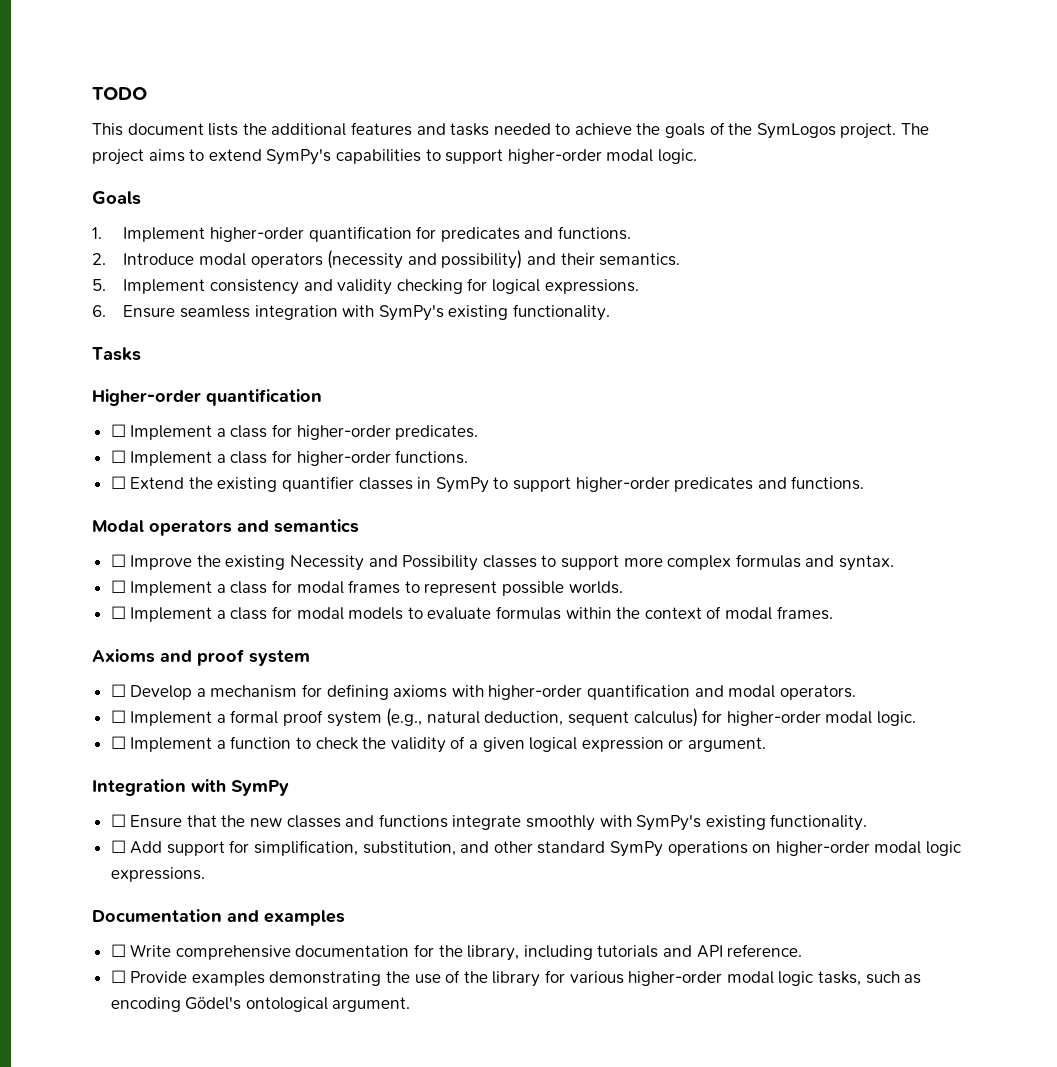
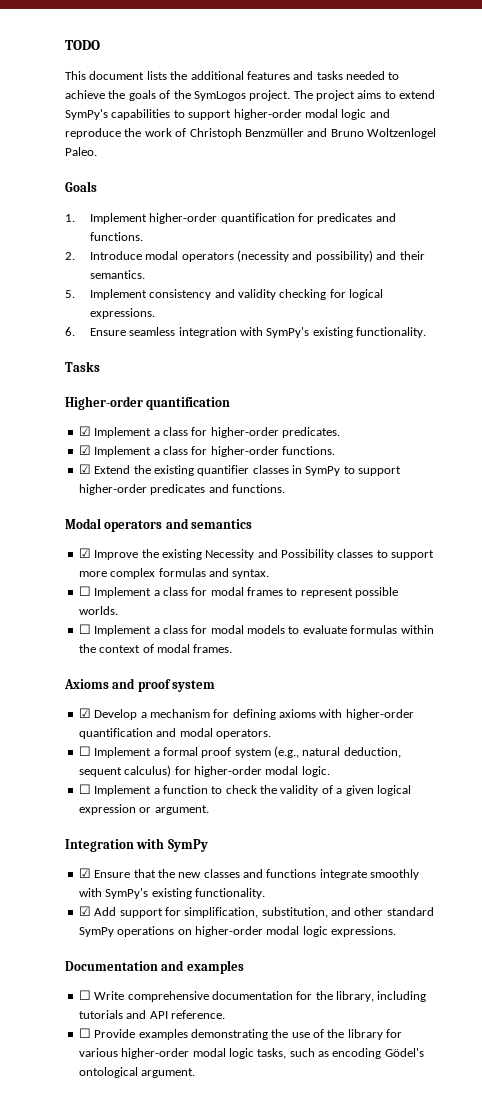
- The project aims to extend SymPy's capabilities to support higher-order modal logic.
+ The project aims to extend SymPy's capabilities to support higher-order modal logic and reproduce the work of Christoph Benzmüller and Bruno Woltzenlogel Paleo.
- ☐ Implement a class for higher-order predicates.
+ ☑ Implement a class for higher-order predicates.
- ☐ Implement a class for higher-order functions.
+ ☑ Implement a class for higher-order functions.
- ☐ Extend the existing quantifier classes in SymPy to support higher-order predicates and functions.
+ ☑ Extend the existing quantifier classes in SymPy to support higher-order predicates and functions.
- ☐ Improve the existing Necessity and Possibility classes to support more complex formulas and syntax.
+ ☑ Improve the existing Necessity and Possibility classes to support more complex formulas and syntax.
- ☐ Develop a mechanism for defining axioms with higher-order quantification and modal operators.
+ ☑ Develop a mechanism for defining axioms with higher-order quantification and modal operators.
- ☐ Ensure that the new classes and functions integrate smoothly with SymPy's existing functionality.
+ ☑ Ensure that the new classes and functions integrate smoothly with SymPy's existing functionality.
- ☐ Add support for simplification, substitution, and other standard SymPy operations on higher-order modal logic expressions.
+ ☑ Add support for simplification, substitution, and other standard SymPy operations on higher-order modal logic expressions.

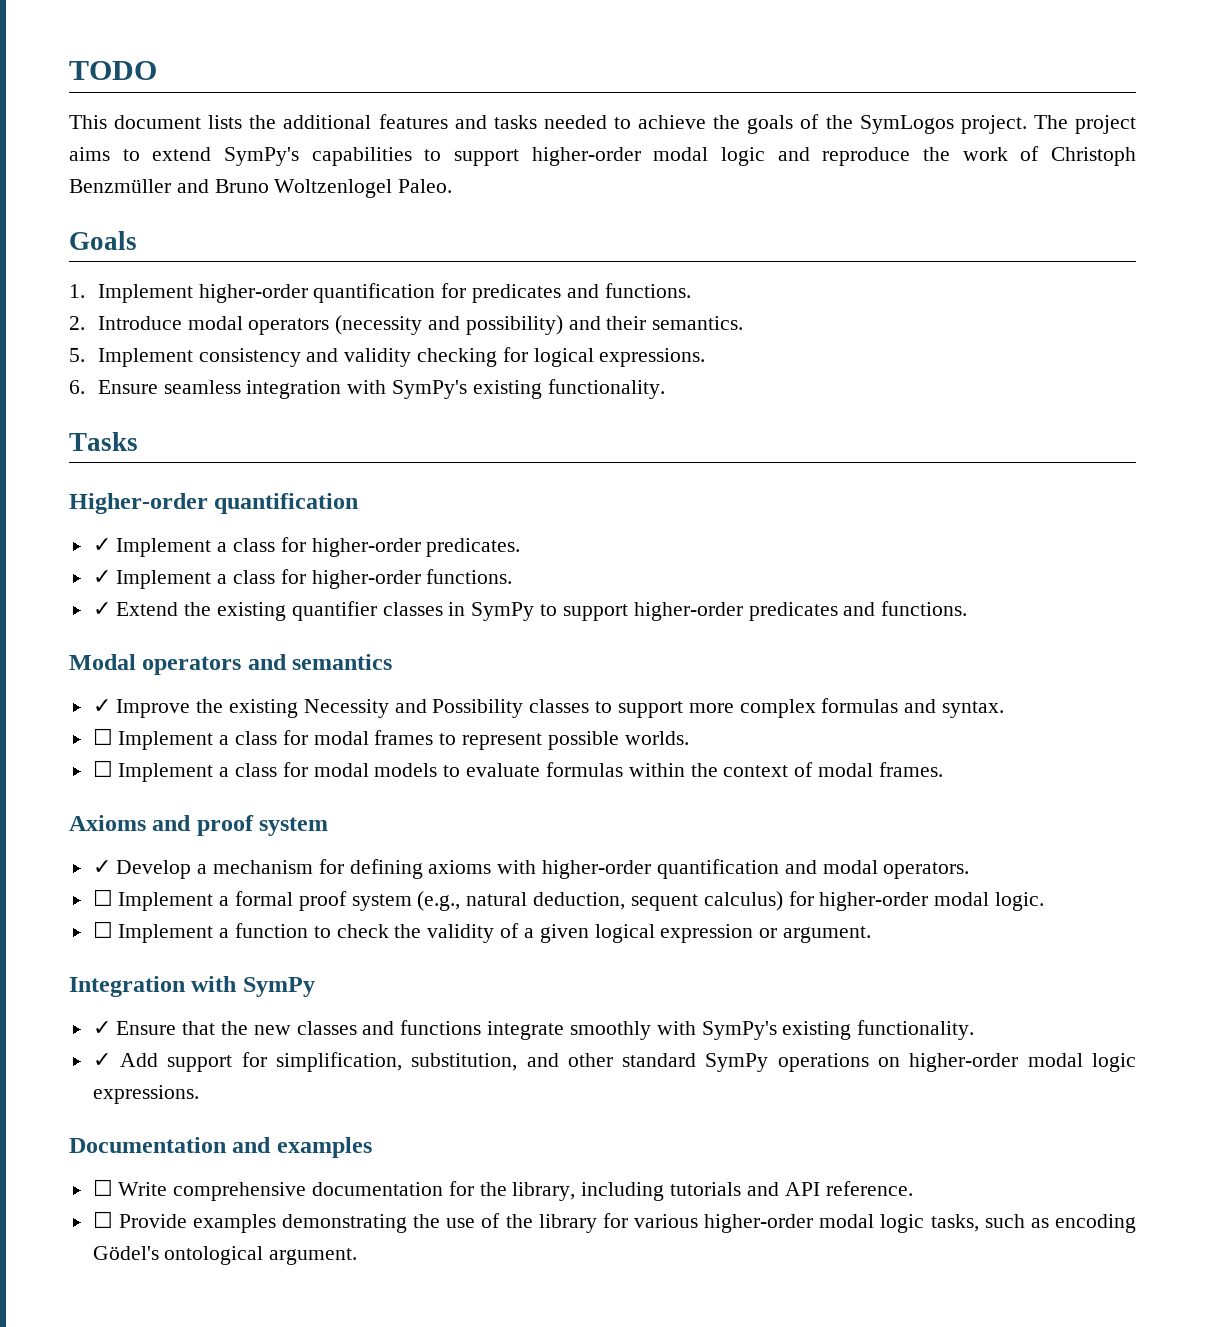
- ☑ Implement a class for higher-order predicates.
+ ✓ Implement a class for higher-order predicates.
- ☑ Implement a class for higher-order functions.
+ ✓ Implement a class for higher-order functions.
- ☑ Extend the existing quantifier classes in SymPy to support higher-order predicates and functions.
+ ✓ Extend the existing quantifier classes in SymPy to support higher-order predicates and functions.
- ☑ Improve the existing Necessity and Possibility classes to support more complex formulas and syntax.
+ ✓ Improve the existing Necessity and Possibility classes to support more complex formulas and syntax.
- ☑ Develop a mechanism for defining axioms with higher-order quantification and modal operators.
+ ✓ Develop a mechanism for defining axioms with higher-order quantification and modal operators.
- ☑ Ensure that the new classes and functions integrate smoothly with SymPy's existing functionality.
+ ✓ Ensure that the new classes and functions integrate smoothly with SymPy's existing functionality.
- ☑ Add support for simplification, substitution, and other standard SymPy operations on higher-order modal logic expressions.
+ ✓ Add support for simplification, substitution, and other standard SymPy operations on higher-order modal logic expressions.

